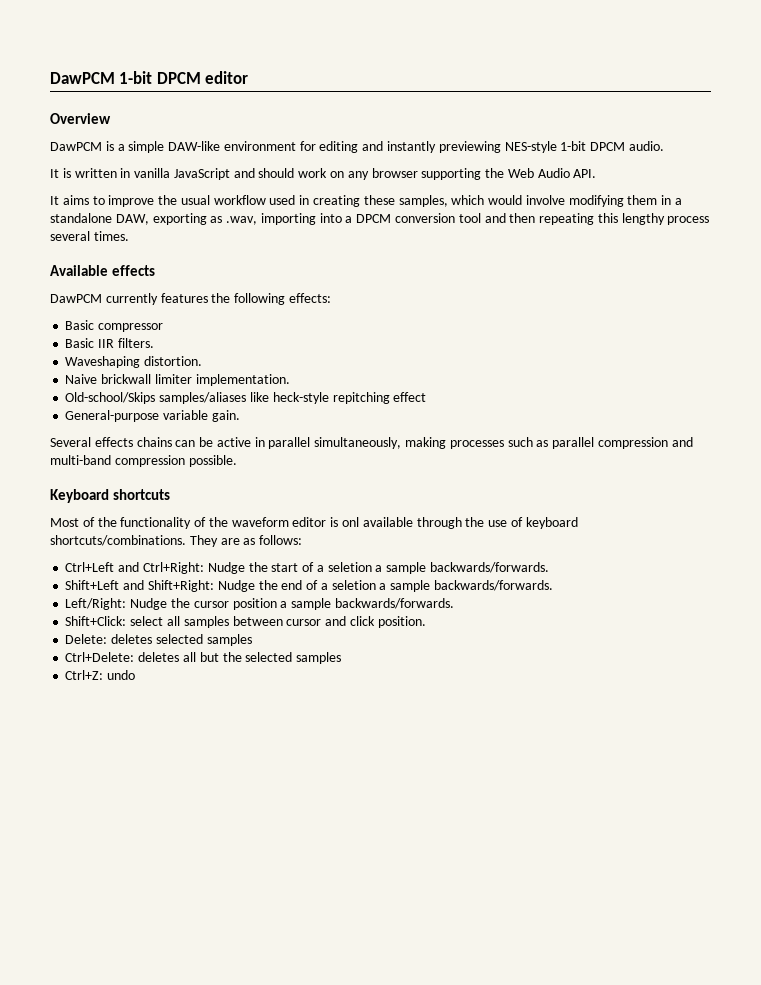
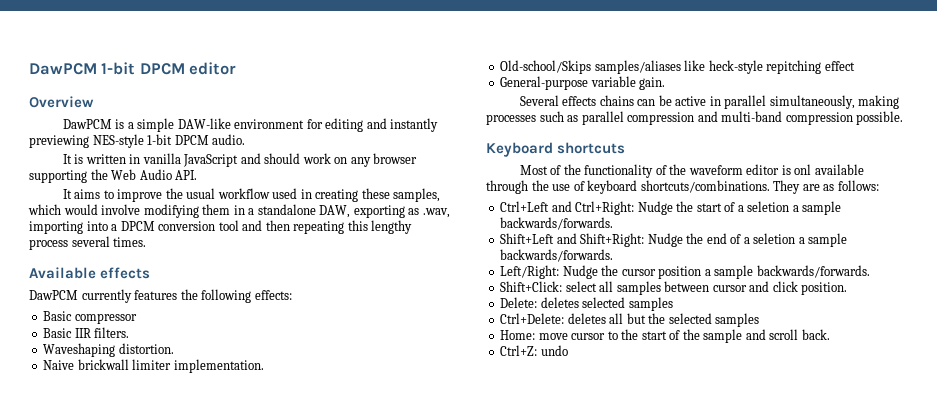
+ Home: move cursor to the start of the sample and scroll back.

